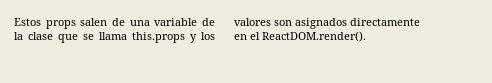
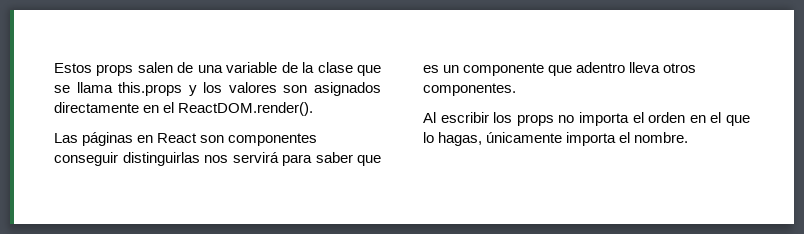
+ Las páginas en React son componentes conseguir distinguirlas nos servirá para saber que es un componente que adentro lleva otros componentes.
+ Al escribir los props no importa el orden en el que lo hagas, únicamente importa el nombre.

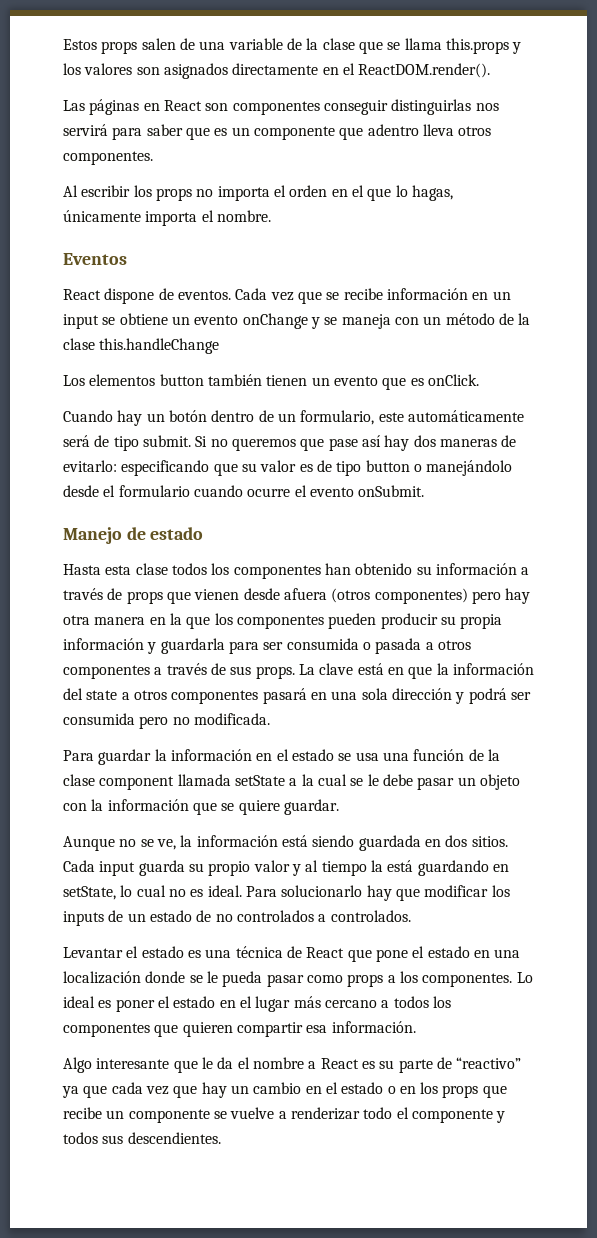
+ Eventos
+ React dispone de eventos. Cada vez que se recibe información en un input se obtiene un evento onChange y se maneja con un método de la clase this.handleChange
+ Los elementos button también tienen un evento que es onClick.
+ Cuando hay un botón dentro de un formulario, este automáticamente será de tipo submit. Si no queremos que pase así hay dos maneras de evitarlo: especificando que su valor es de tipo button o manejándolo desde el formulario cuando ocurre el evento onSubmit.
+ Manejo de estado
+ Hasta esta clase todos los componentes han obtenido su información a través de props que vienen desde afuera (otros componentes) pero hay otra manera en la que los componentes pueden producir su propia información y guardarla para ser consumida o pasada a otros componentes a través de sus props. La clave está en que la información del state a otros componentes pasará en una sola dirección y podrá ser consumida pero no modificada.
+ Para guardar la información en el estado se usa una función de la clase component llamada setState a la cual se le debe pasar un objeto con la información que se quiere guardar.
+ Aunque no se ve, la información está siendo guardada en dos sitios. Cada input guarda su propio valor y al tiempo la está guardando en setState, lo cual no es ideal. Para solucionarlo hay que modificar los inputs de un estado de no controlados a controlados.
+ Levantar el estado es una técnica de React que pone el estado en una localización donde se le pueda pasar como props a los componentes. Lo ideal es poner el estado en el lugar más cercano a todos los componentes que quieren compartir esa información.
+ Algo interesante que le da el nombre a React es su parte de “reactivo” ya que cada vez que hay un cambio en el estado o en los props que recibe un componente se vuelve a renderizar todo el componente y todos sus descendientes.

